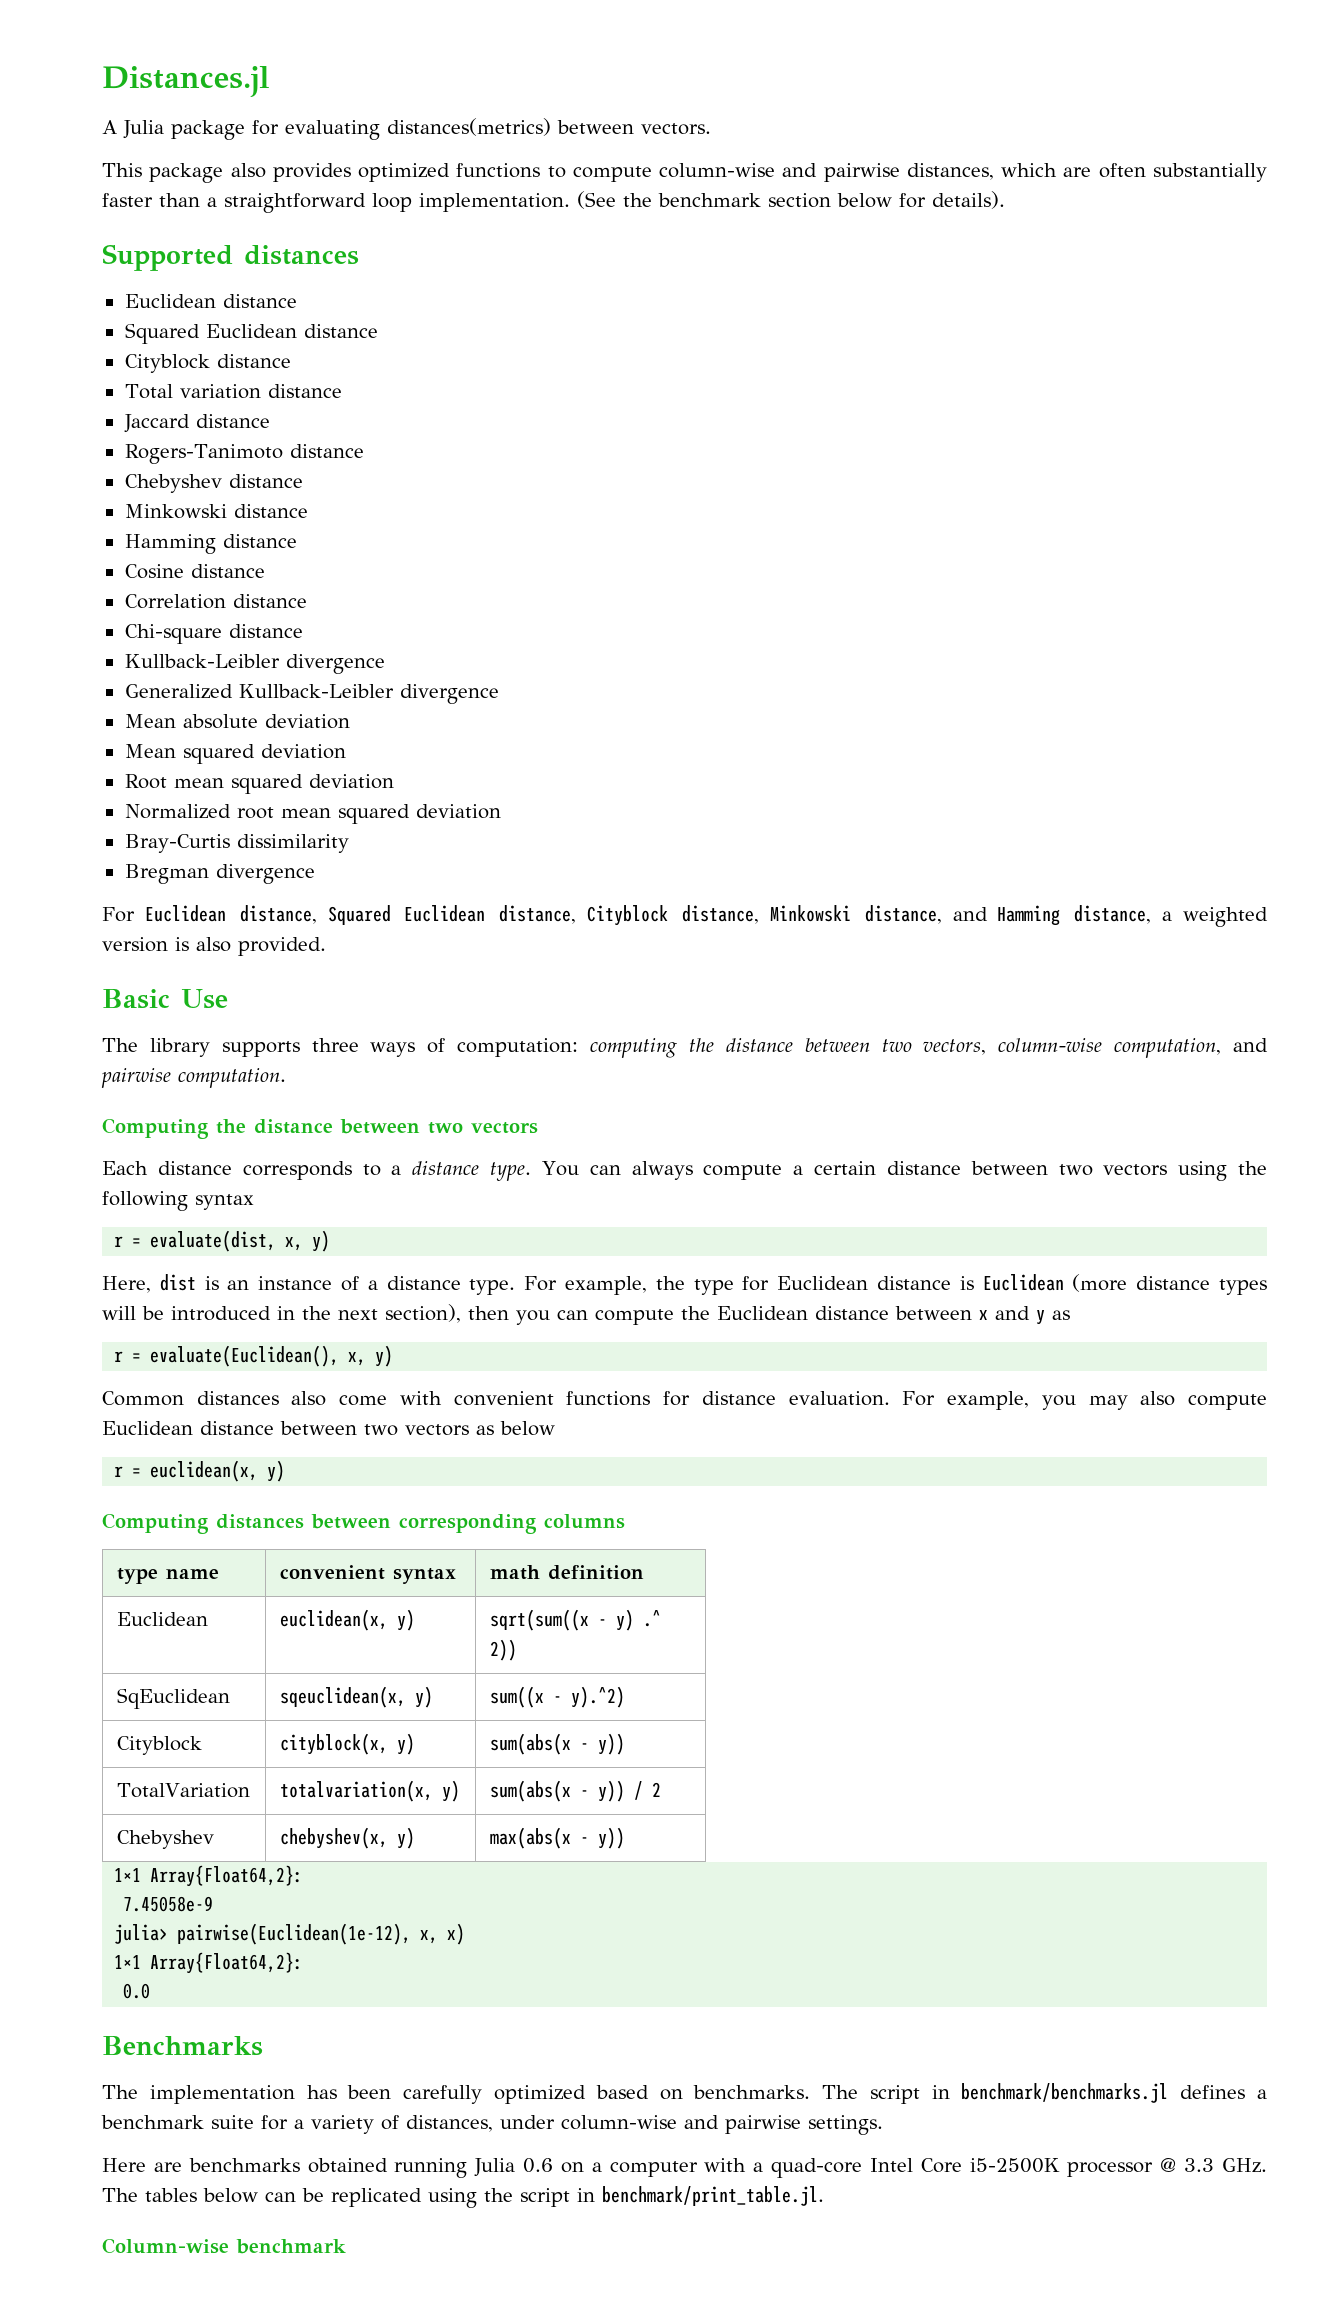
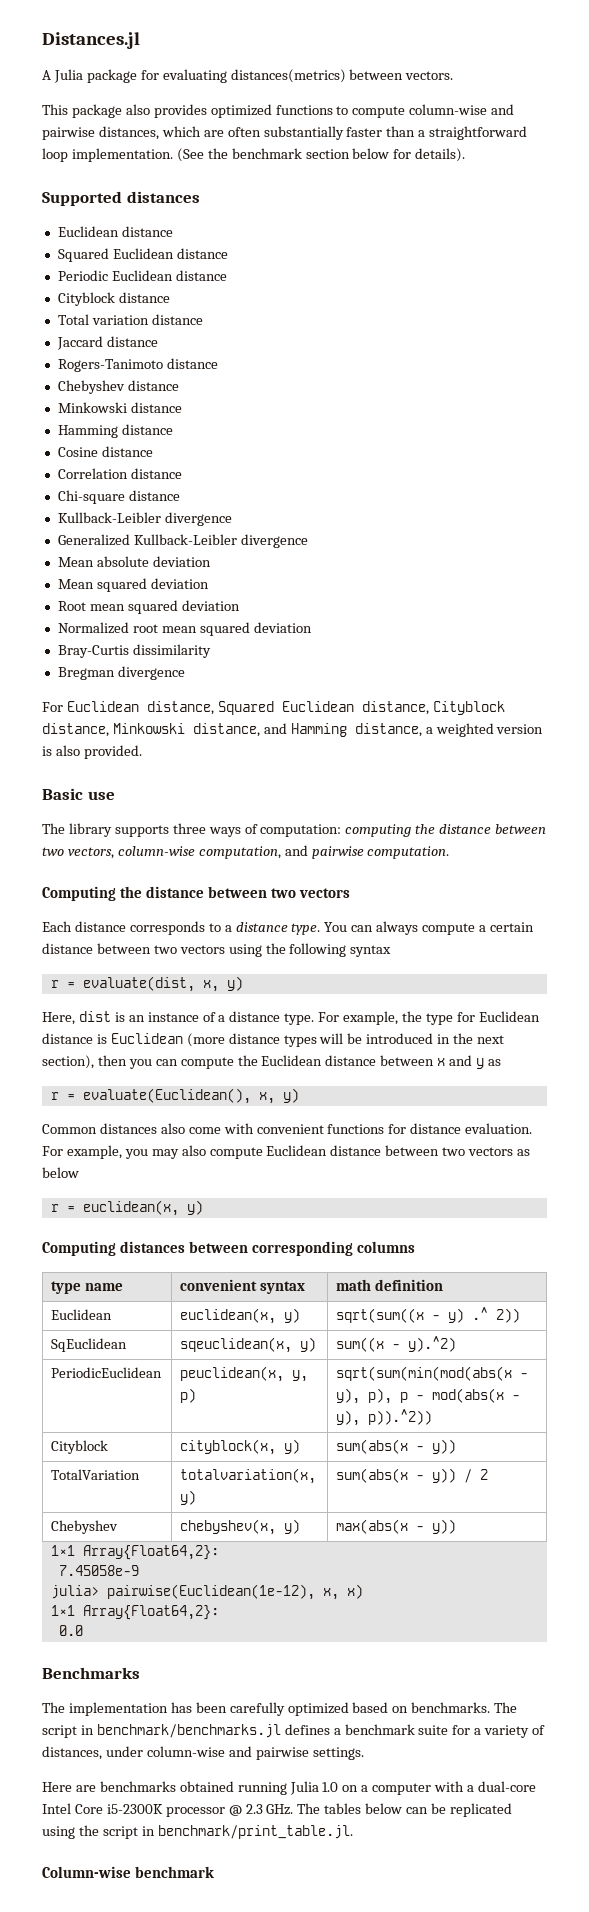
+ Periodic Euclidean distance
- Basic Use
+ Basic use
+ PeriodicEuclidean | peuclidean(x, y, p) | sqrt(sum(min(mod(abs(x - y), p), p - mod(abs(x - y), p)).^2))
- Here are benchmarks obtained running Julia 0.6 on a computer with a quad-core Intel Core i5-2500K processor @ 3.3 GHz. The tables below can be replicated using the script in benchmark/print_table.jl.
+ Here are benchmarks obtained running Julia 1.0 on a computer with a dual-core Intel Core i5-2300K processor @ 2.3 GHz. The tables below can be replicated using the script in benchmark/print_table.jl.

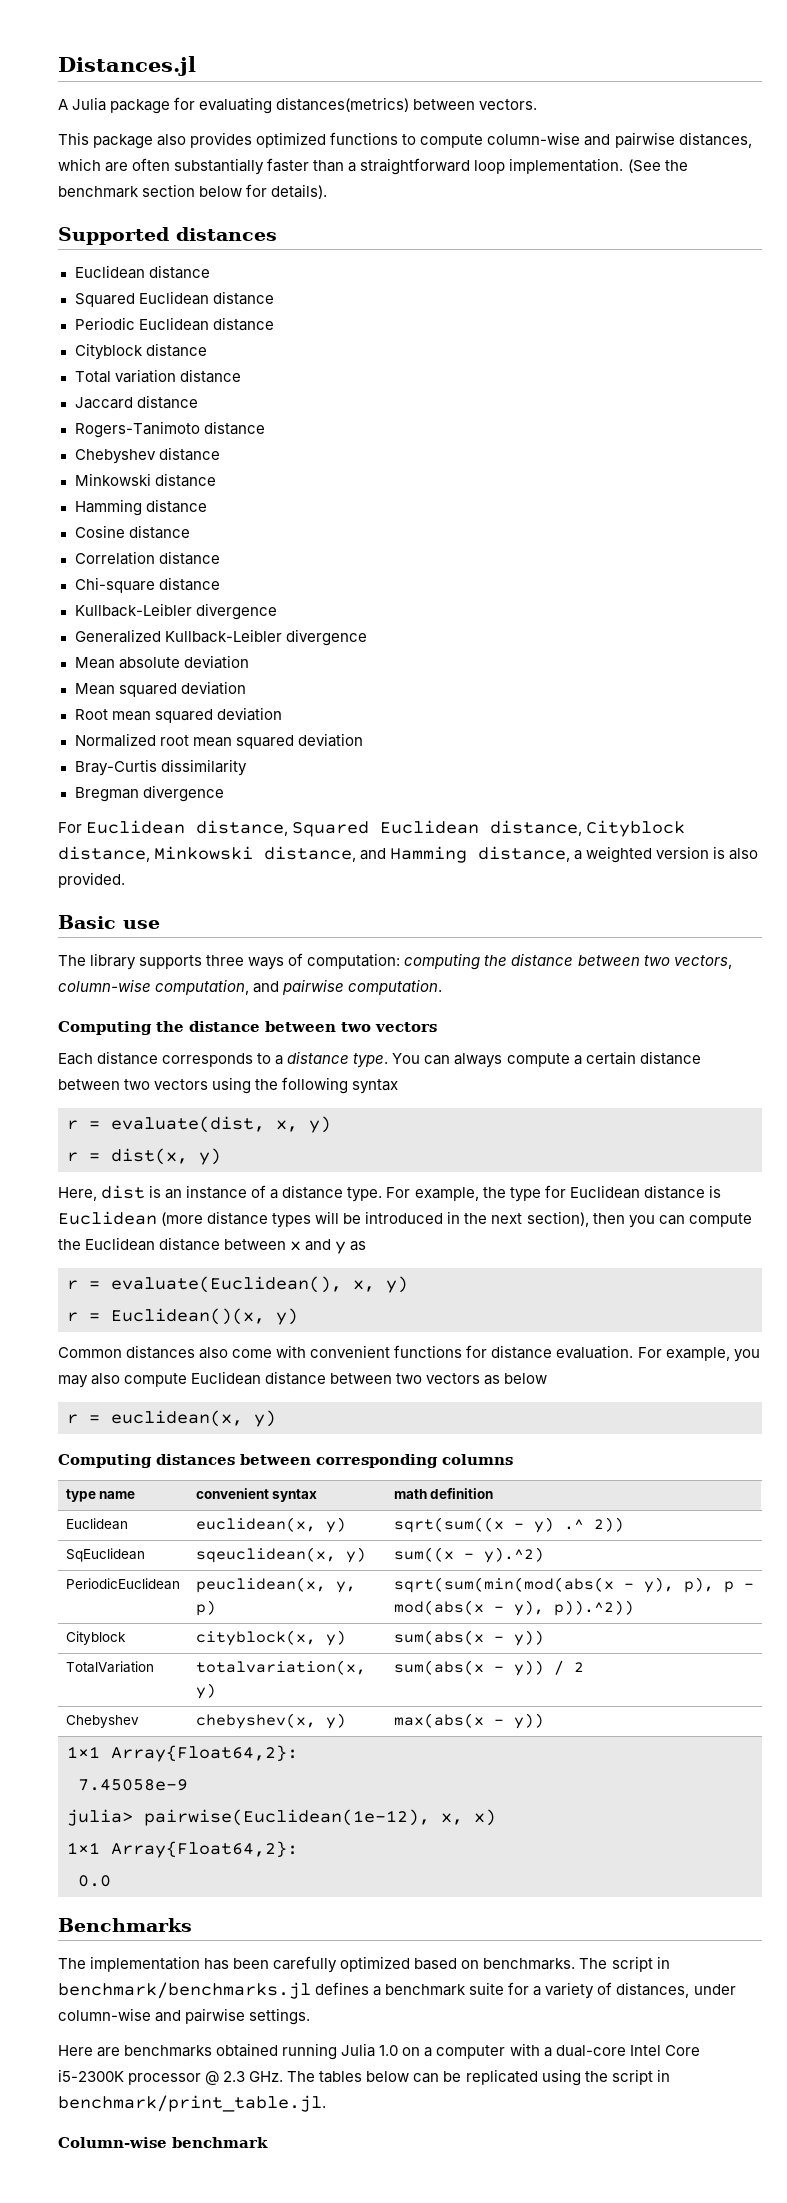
+ r = dist(x, y)
+ r = Euclidean()(x, y)

